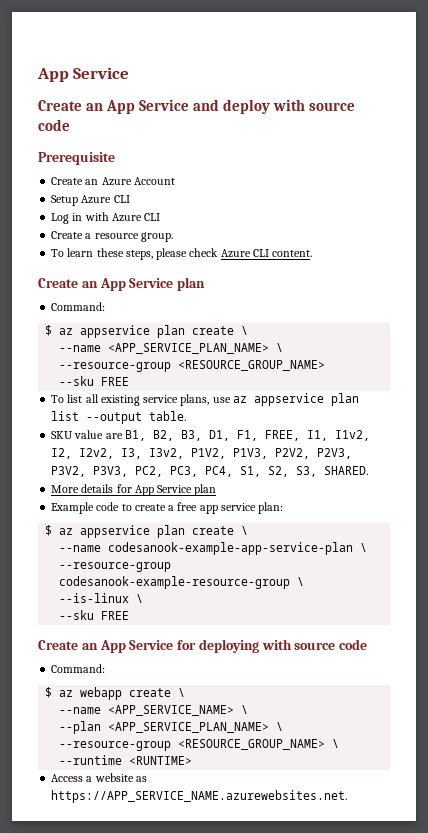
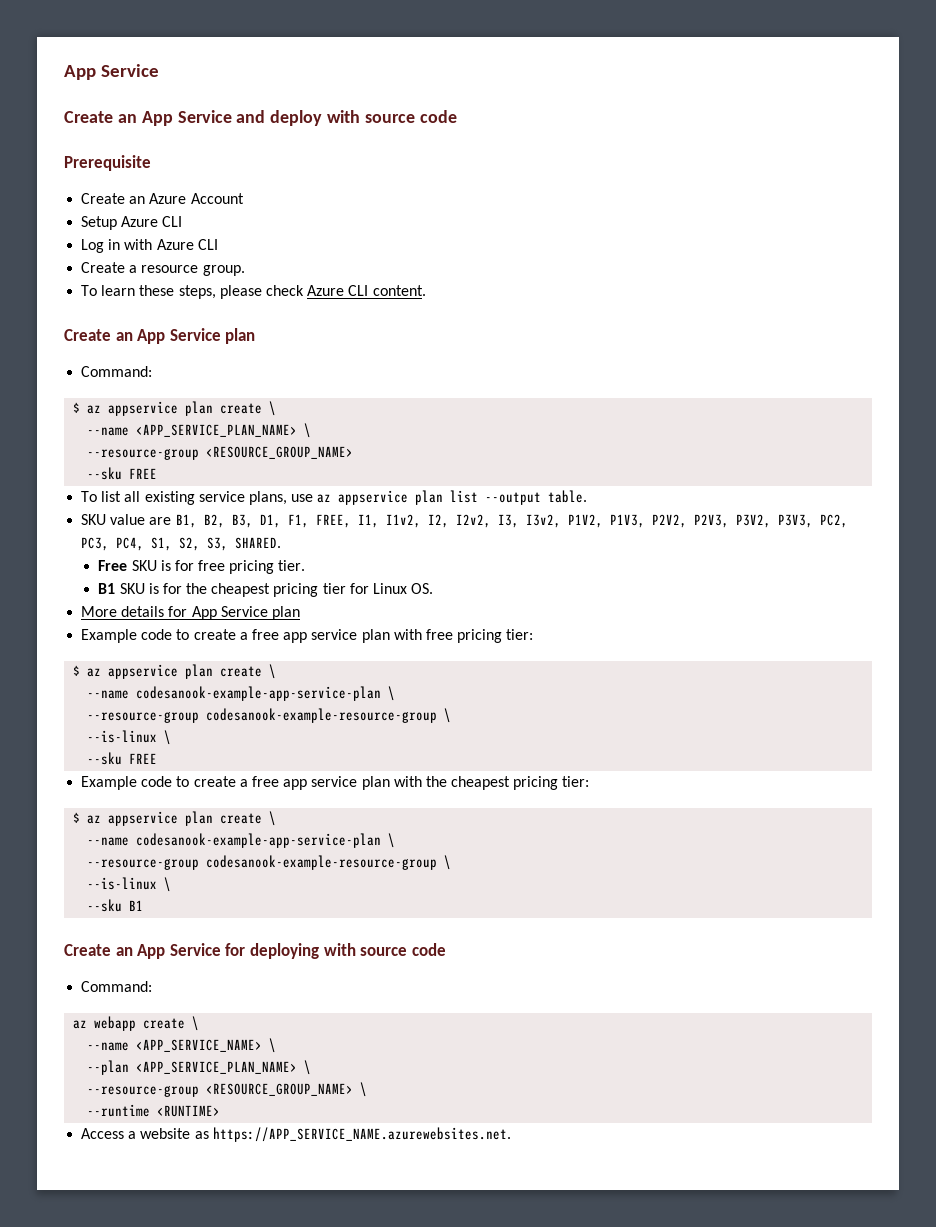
+ Free SKU is for free pricing tier.
+ B1 SKU is for the cheapest pricing tier for Linux OS.
- Example code to create a free app service plan:
+ Example code to create a free app service plan with free pricing tier:
+ Example code to create a free app service plan with the cheapest pricing tier:
+ $ az appservice plan create \
+ --name codesanook-example-app-service-plan \
+ --resource-group codesanook-example-resource-group \
+ --is-linux \
+ --sku B1
- $ az webapp create \
+ az webapp create \

